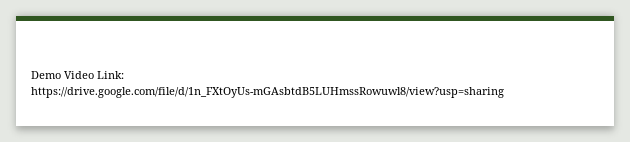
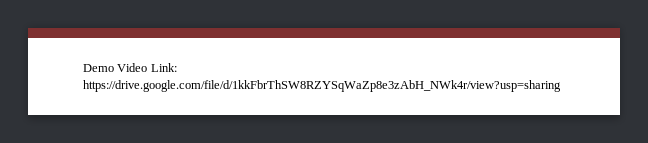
- Demo Video Link: https://drive.google.com/file/d/1n_FXtOyUs-mGAsbtdB5LUHmssRowuwl8/view?usp=sharing
+ Demo Video Link: https://drive.google.com/file/d/1kkFbrThSW8RZYSqWaZp8e3zAbH_NWk4r/view?usp=sharing

